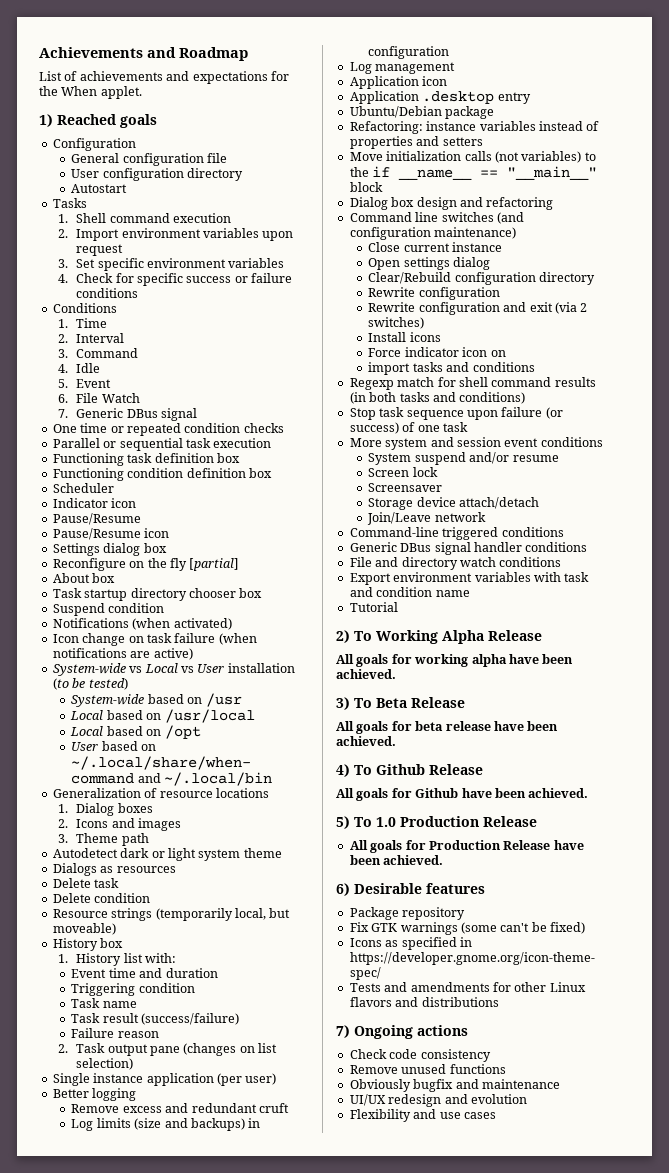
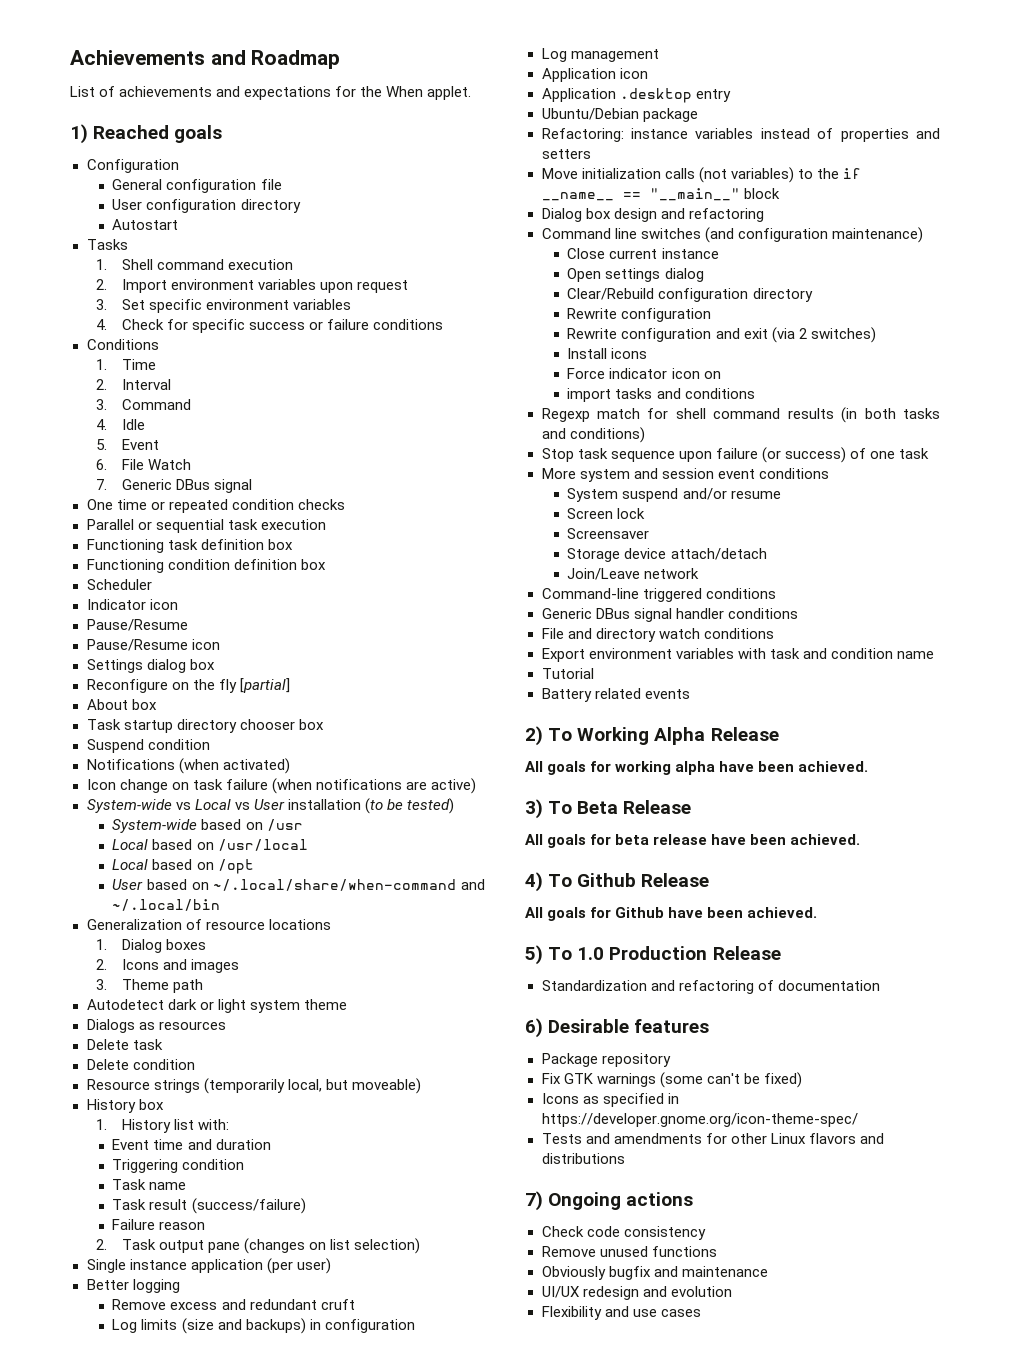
+ Battery related events
- All goals for Production Release have been achieved.
+ Standardization and refactoring of documentation

